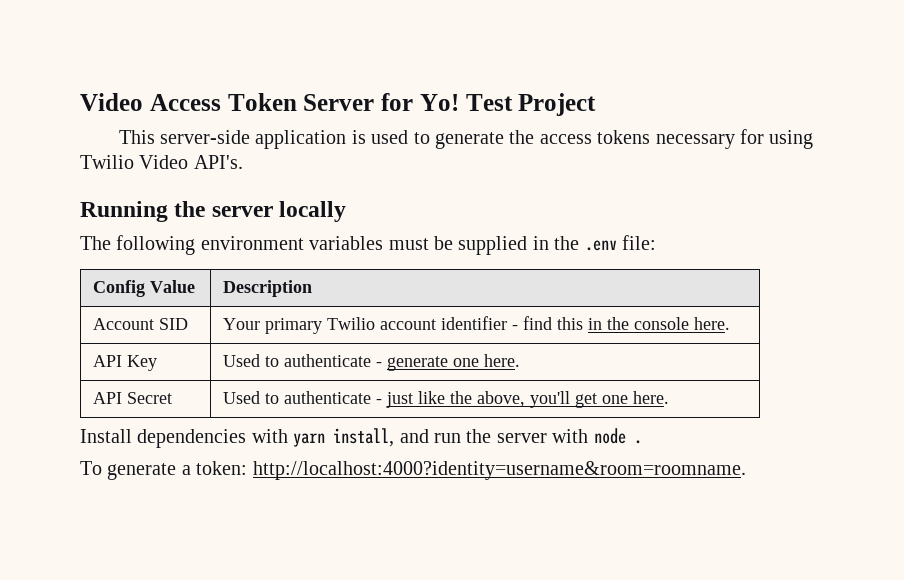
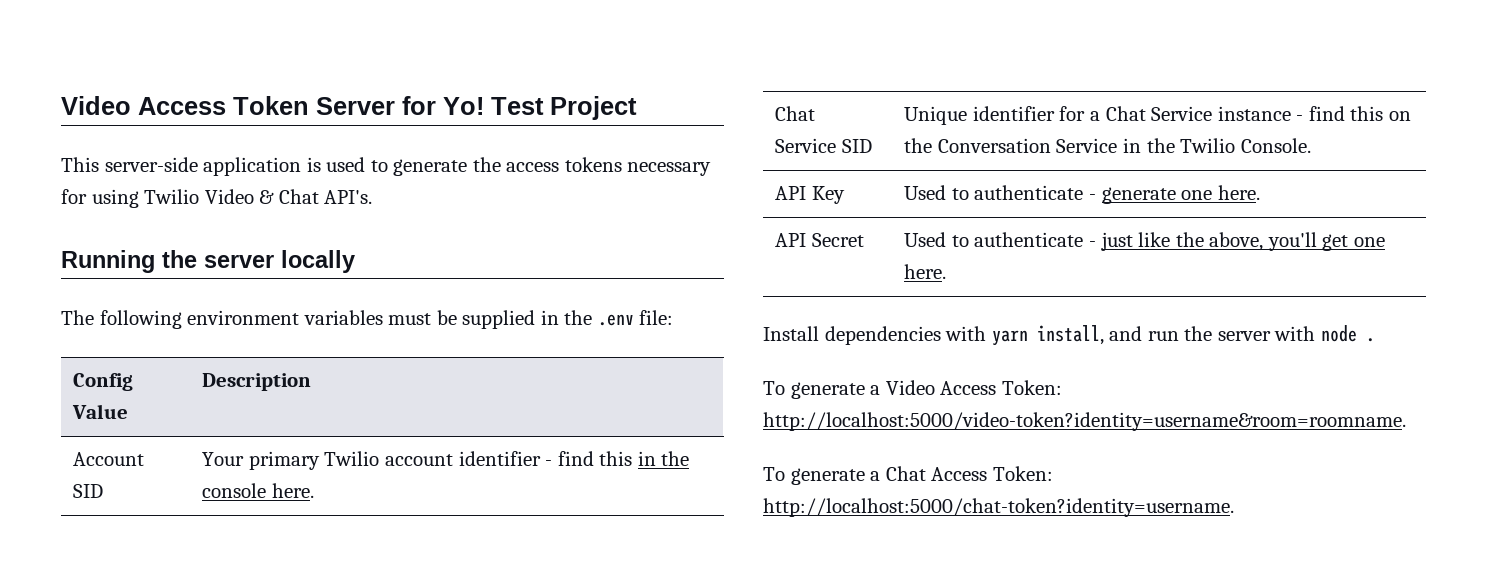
- This server-side application is used to generate the access tokens necessary for using Twilio Video API's.
+ This server-side application is used to generate the access tokens necessary for using Twilio Video & Chat API's.
+ Chat Service SID | Unique identifier for a Chat Service instance - find this on the Conversation Service in the Twilio Console.
- To generate a token: http://localhost:4000?identity=username&room=roomname.
+ To generate a Video Access Token: http://localhost:5000/video-token?identity=username&room=roomname.
+ To generate a Chat Access Token: http://localhost:5000/chat-token?identity=username.

